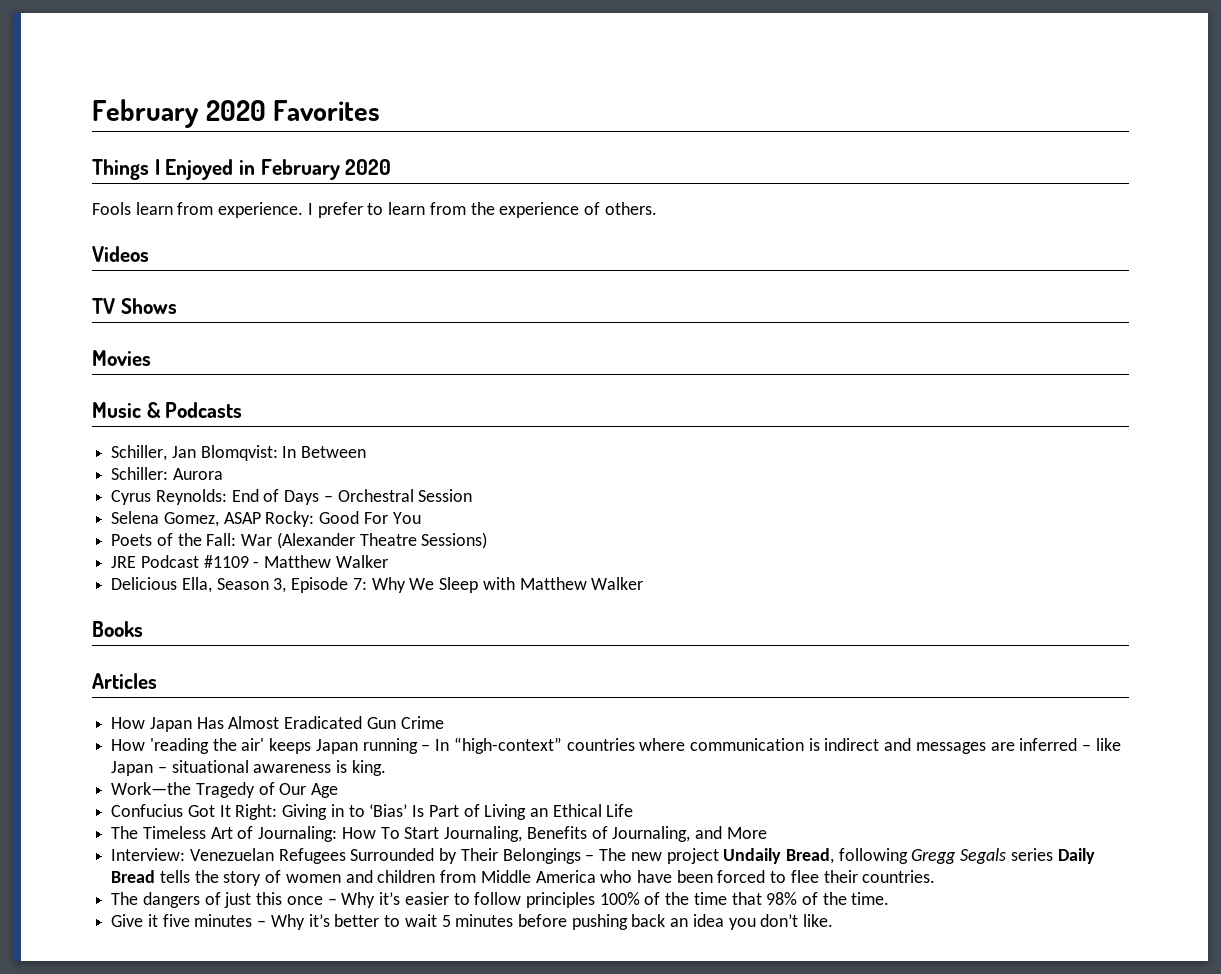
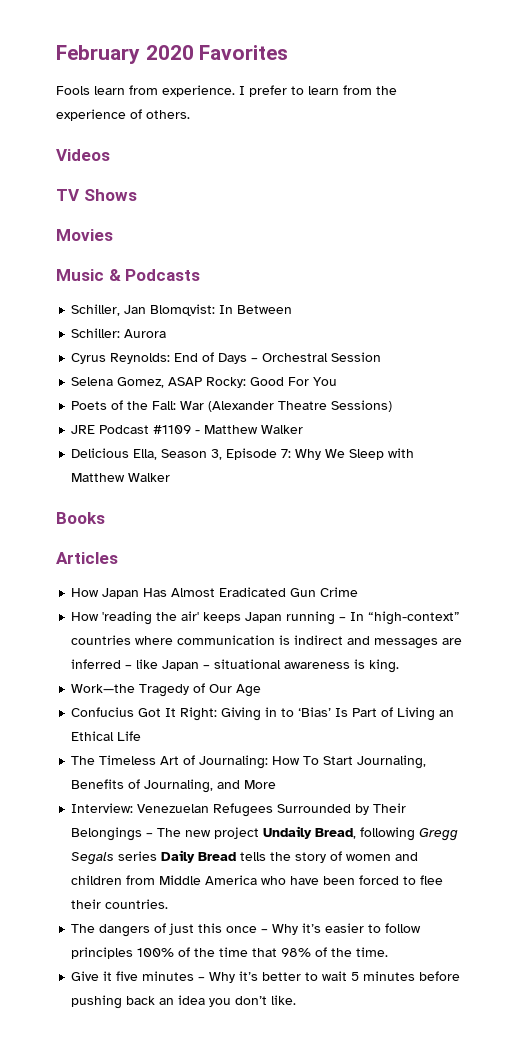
- Things I Enjoyed in February 2020

